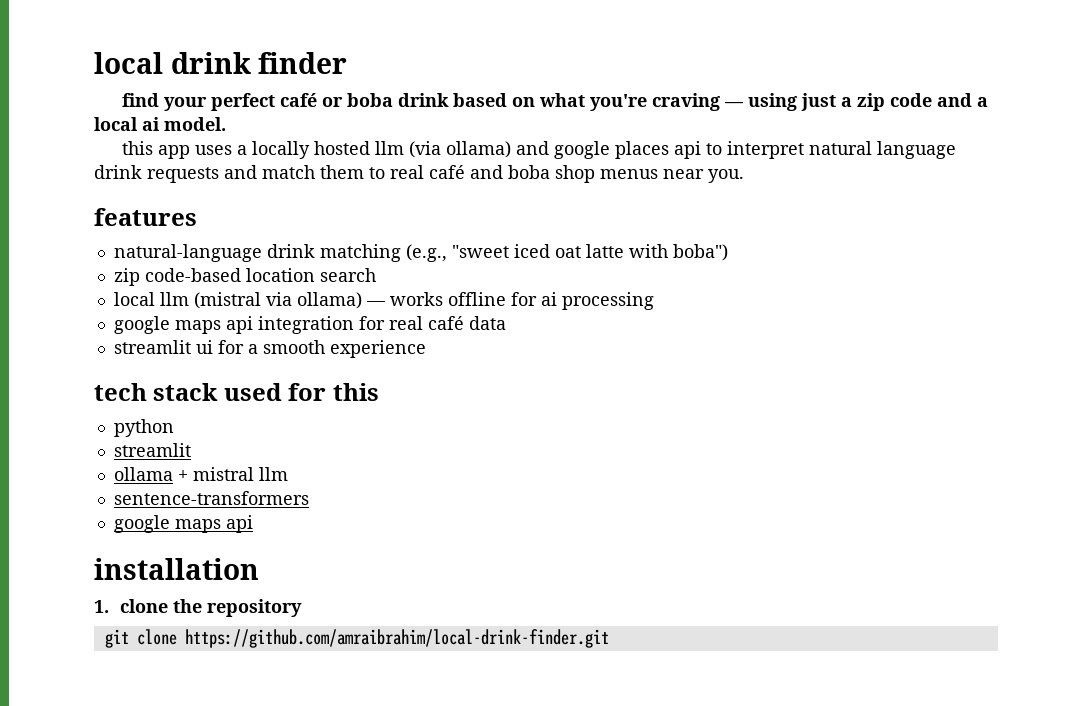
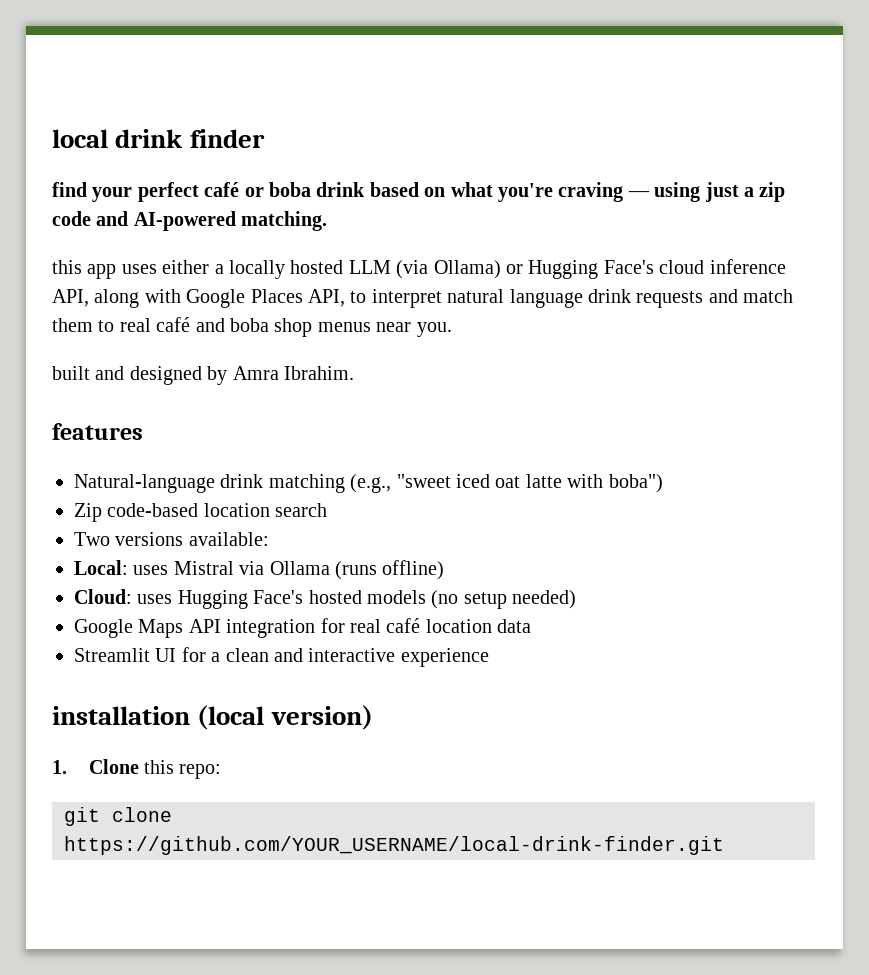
- find your perfect café or boba drink based on what you're craving — using just a zip code and a local ai model.
+ find your perfect café or boba drink based on what you're craving — using just a zip code and AI-powered matching.
- this app uses a locally hosted llm (via ollama) and google places api to interpret natural language drink requests and match them to real café and boba shop menus near you.
+ this app uses either a locally hosted LLM (via Ollama) or Hugging Face's cloud inference API, along with Google Places API, to interpret natural language drink requests and match them to real café and boba shop menus near you.
+ built and designed by Amra Ibrahim.
- natural-language drink matching (e.g., "sweet iced oat latte with boba")
+ Natural-language drink matching (e.g., "sweet iced oat latte with boba")
- zip code-based location search
+ Zip code-based location search
- local llm (mistral via ollama) — works offline for ai processing
- google maps api integration for real café data
+ Two versions available:
+ Local: uses Mistral via Ollama (runs offline)
+ Cloud: uses Hugging Face's hosted models (no setup needed)
+ Google Maps API integration for real café location data
- streamlit ui for a smooth experience
- tech stack used for this
- python
- streamlit
- ollama + mistral llm
- sentence-transformers
- google maps api
+ Streamlit UI for a clean and interactive experience
- installation
+ installation (local version)
- 1. clone the repository
+ 1. Clone this repo:
- git clone https://github.com/amraibrahim/local-drink-finder.git
+ git clone https://github.com/YOUR_USERNAME/local-drink-finder.git

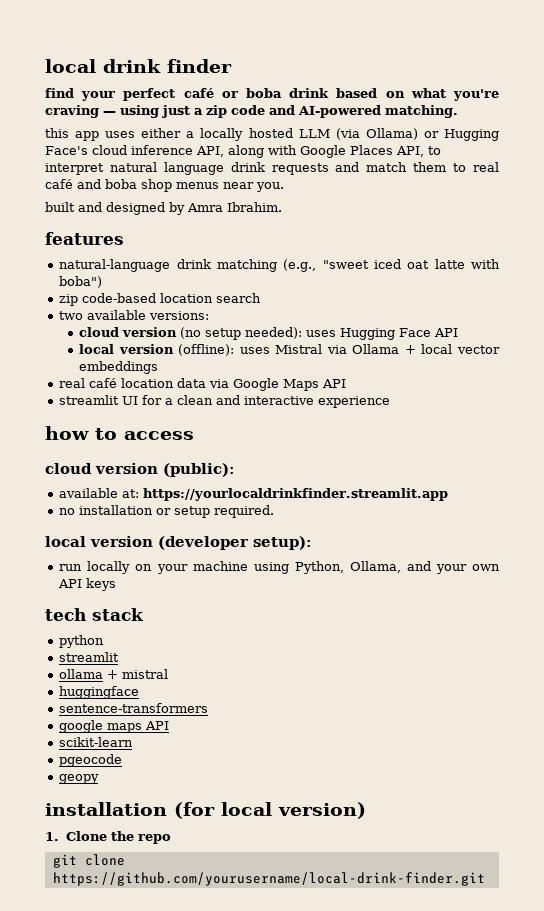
- Natural-language drink matching (e.g., "sweet iced oat latte with boba")
+ natural-language drink matching (e.g., "sweet iced oat latte with boba")
- Zip code-based location search
+ zip code-based location search
- Two versions available:
- Local: uses Mistral via Ollama (runs offline)
- Cloud: uses Hugging Face's hosted models (no setup needed)
- Google Maps API integration for real café location data
- Streamlit UI for a clean and interactive experience
+ two available versions:
+ cloud version (no setup needed): uses Hugging Face API
+ local version (offline): uses Mistral via Ollama + local vector embeddings
+ real café location data via Google Maps API
+ streamlit UI for a clean and interactive experience
- installation (local version)
+ how to access
+ cloud version (public):
+ available at: https://yourlocaldrinkfinder.streamlit.app
+ no installation or setup required.
+ local version (developer setup):
+ run locally on your machine using Python, Ollama, and your own API keys
+ tech stack
+ python
+ streamlit
+ ollama + mistral
+ huggingface
+ sentence-transformers
+ google maps API
+ scikit-learn
+ pgeocode
+ geopy
+ installation (for local version)
- 1. Clone this repo:
+ 1. Clone the repo
- git clone https://github.com/YOUR_USERNAME/local-drink-finder.git
+ git clone https://github.com/yourusername/local-drink-finder.git

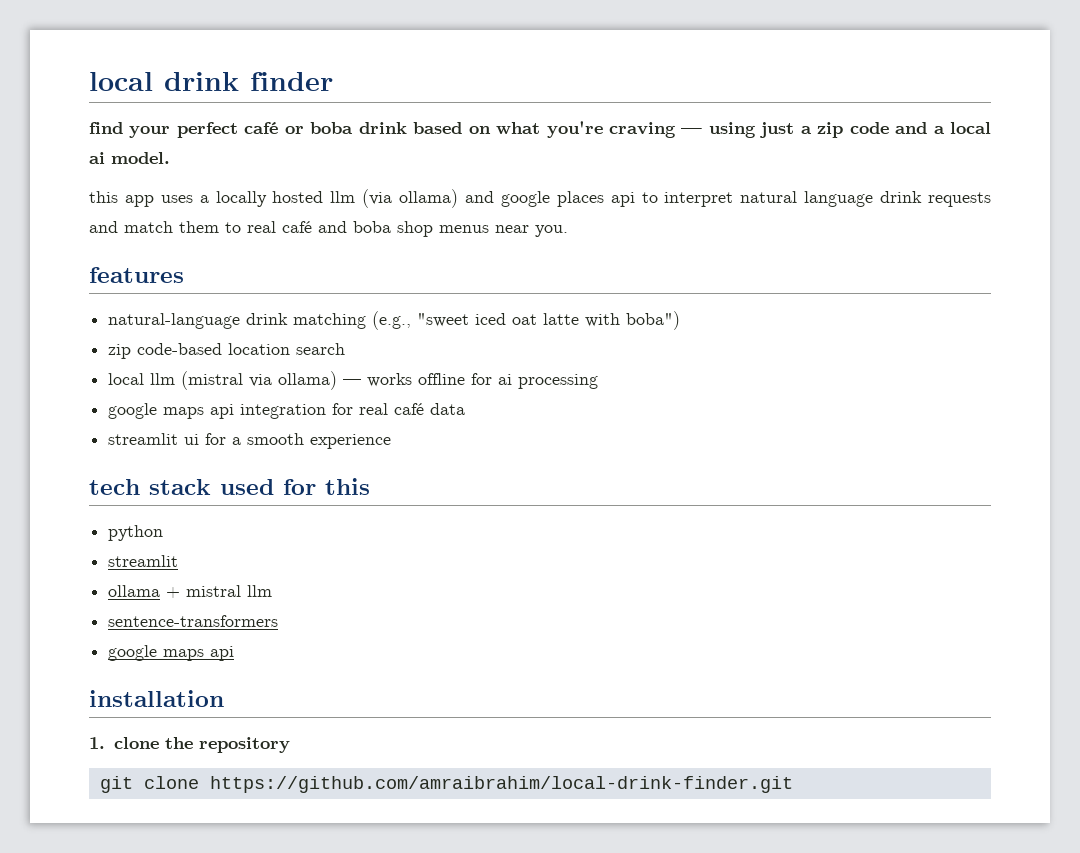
- find your perfect café or boba drink based on what you're craving — using just a zip code and AI-powered matching.
+ find your perfect café or boba drink based on what you're craving — using just a zip code and a local ai model.
- this app uses either a locally hosted LLM (via Ollama) or Hugging Face's cloud inference API, along with Google Places API, to interpret natural language drink requests and match them to real café and boba shop menus near you.
+ this app uses a locally hosted llm (via ollama) and google places api to interpret natural language drink requests and match them to real café and boba shop menus near you.
- built and designed by Amra Ibrahim.
- two available versions:
- cloud version (no setup needed): uses Hugging Face API
- local version (offline): uses Mistral via Ollama + local vector embeddings
- real café location data via Google Maps API
- streamlit UI for a clean and interactive experience
- how to access
- cloud version (public):
- available at: https://yourlocaldrinkfinder.streamlit.app
- no installation or setup required.
- local version (developer setup):
- run locally on your machine using Python, Ollama, and your own API keys
+ local llm (mistral via ollama) — works offline for ai processing
+ google maps api integration for real café data
+ streamlit ui for a smooth experience
- tech stack
+ tech stack used for this
- ollama + mistral
- huggingface
+ ollama + mistral llm
  sentence-transformers
- google maps API
- scikit-learn
- pgeocode
- geopy
- installation (for local version)
- 1. Clone the repo
+ google maps api
+ installation
+ 1. clone the repository
- git clone https://github.com/yourusername/local-drink-finder.git
+ git clone https://github.com/amraibrahim/local-drink-finder.git

